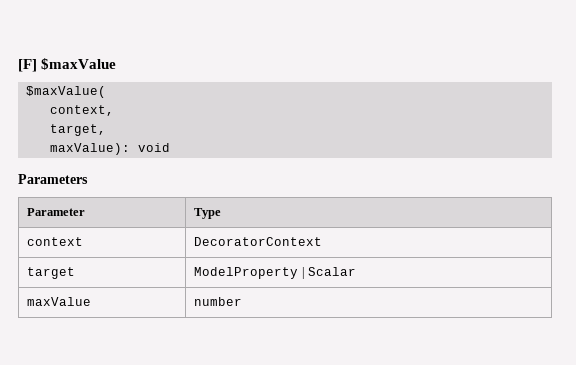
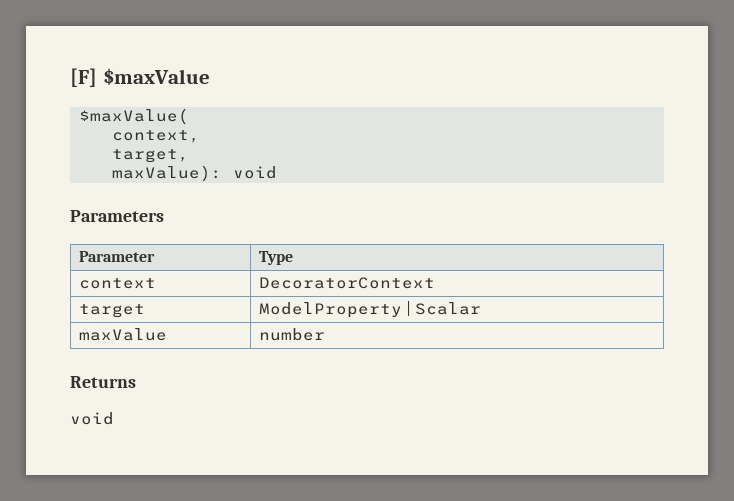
+ Returns
+ void

